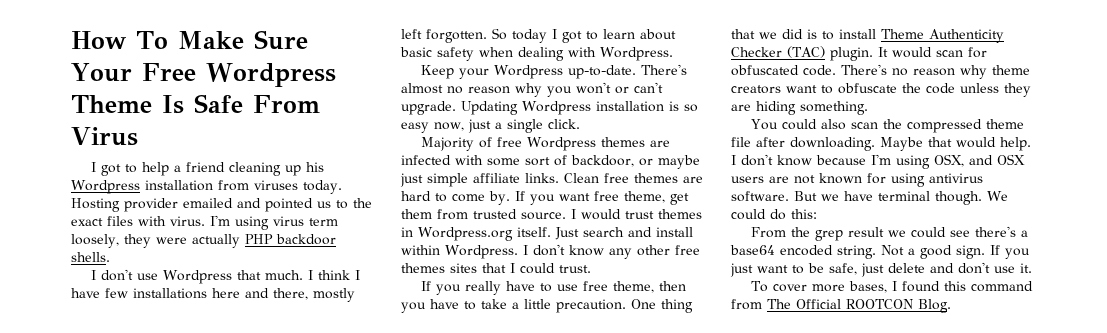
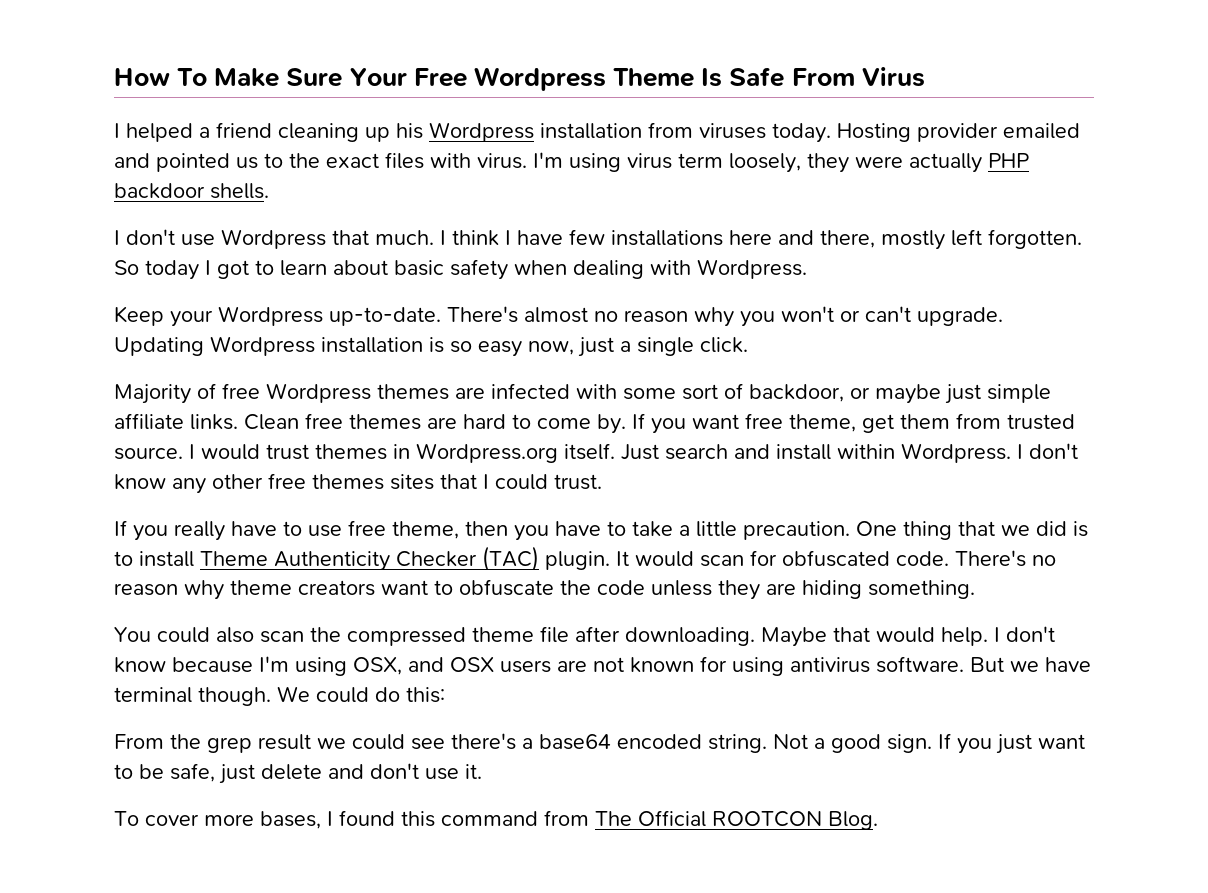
- I got to help a friend cleaning up his Wordpress installation from viruses today.
+ I helped a friend cleaning up his Wordpress installation from viruses today.

